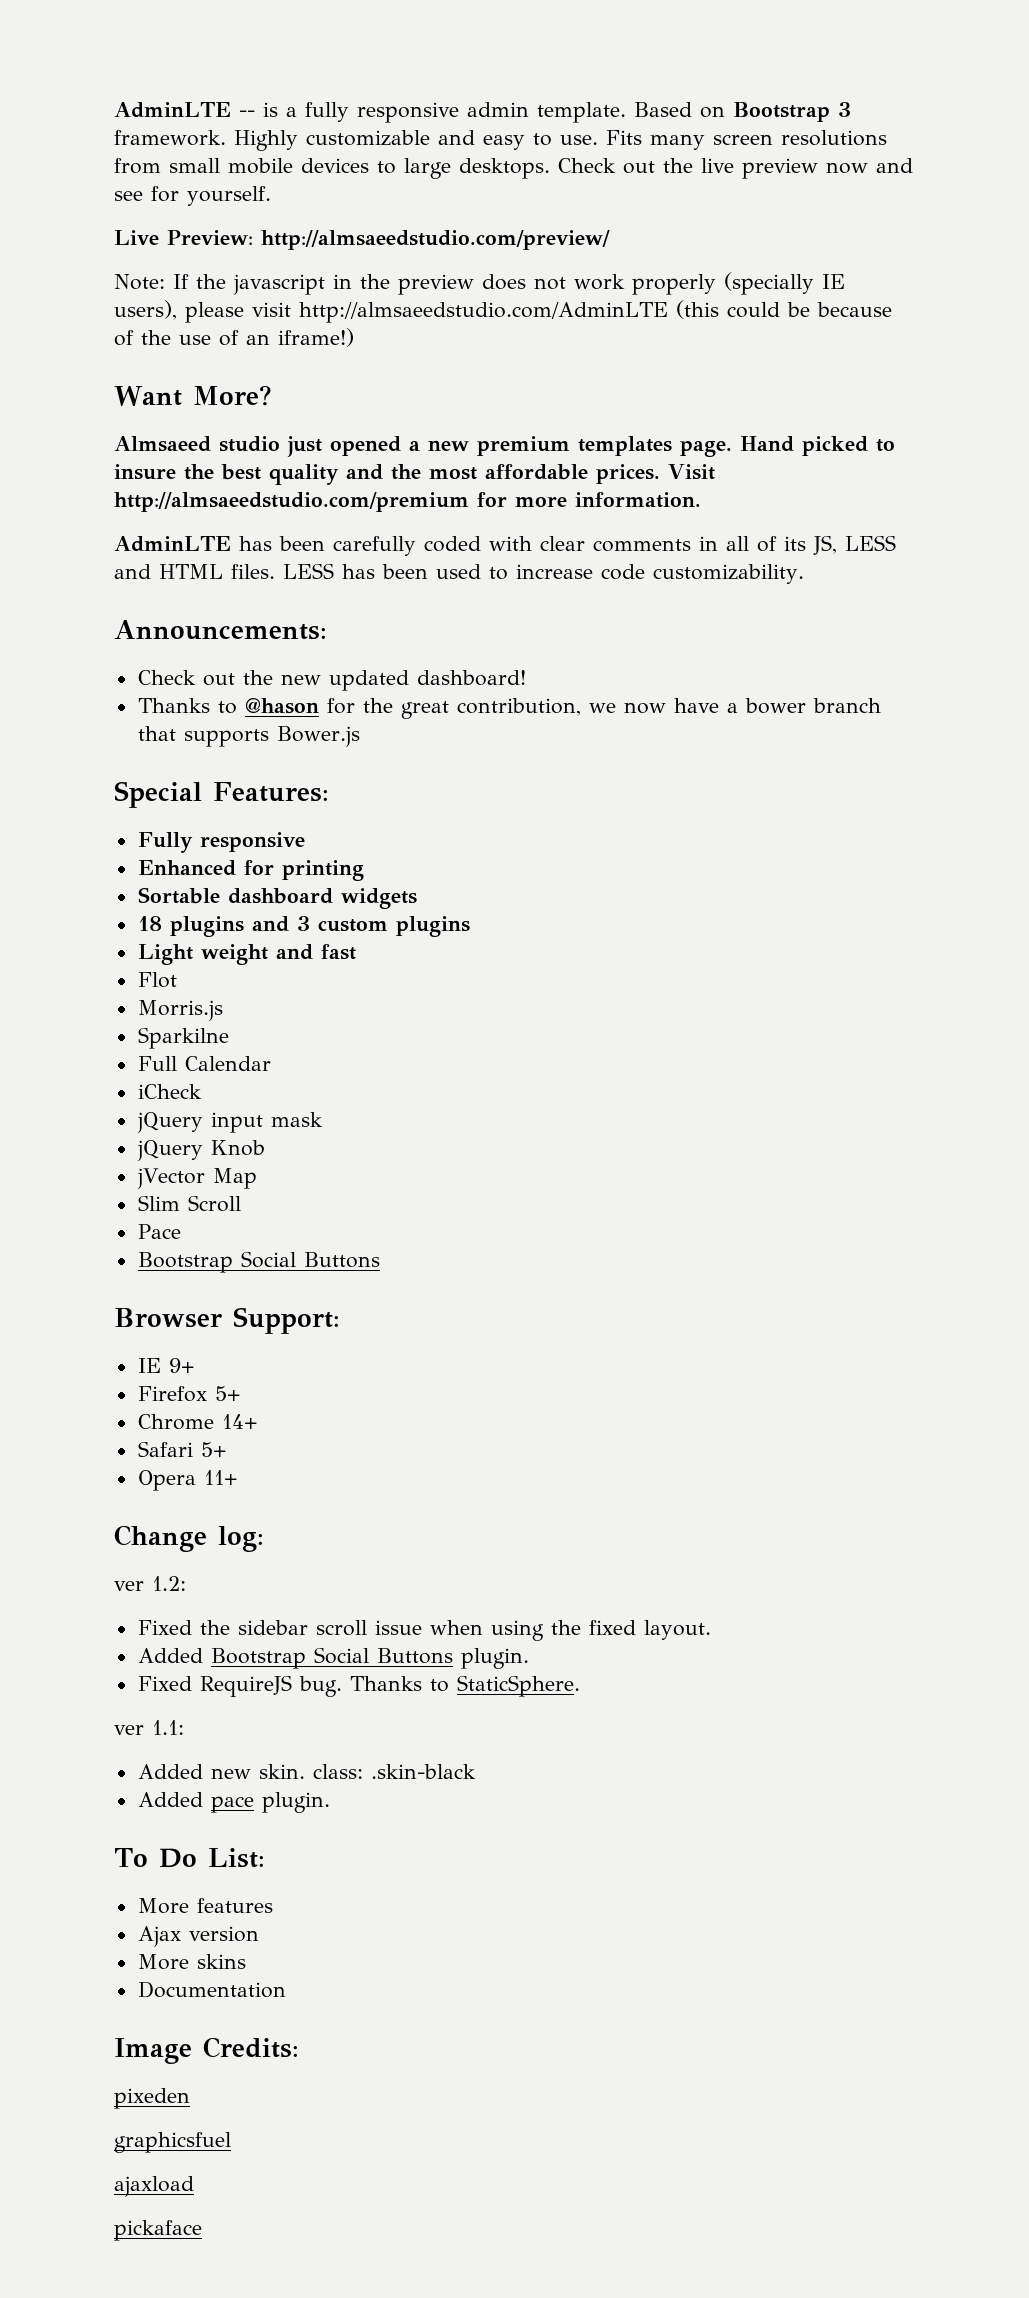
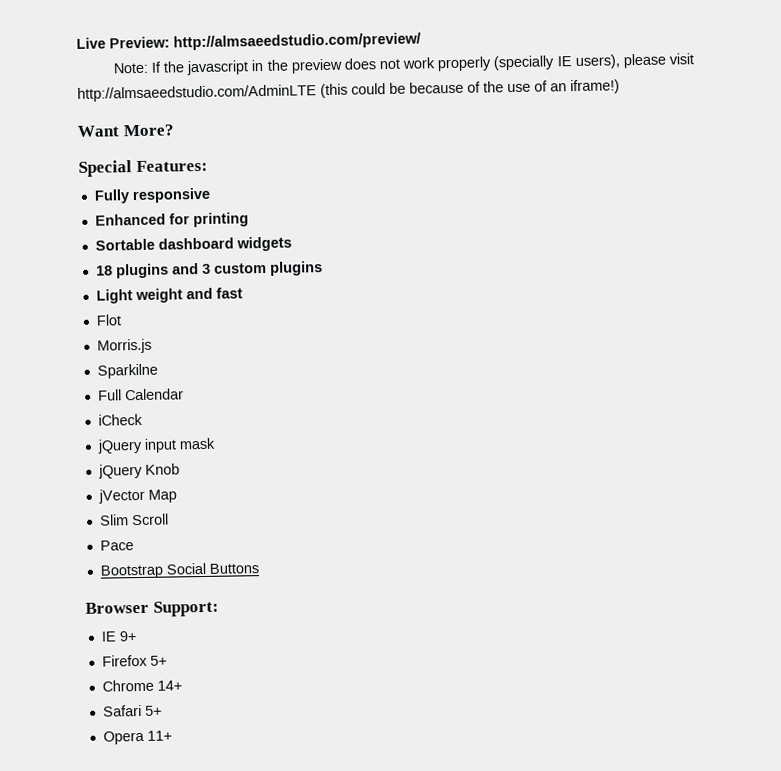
- AdminLTE -- is a fully responsive admin template. Based on Bootstrap 3 framework. Highly customizable and easy to use. Fits many screen resolutions from small mobile devices to large desktops. Check out the live preview now and see for yourself.
- Almsaeed studio just opened a new premium templates page. Hand picked to insure the best quality and the most affordable prices. Visit http://almsaeedstudio.com/premium for more information.
- AdminLTE has been carefully coded with clear comments in all of its JS, LESS and HTML files. LESS has been used to increase code customizability.
- Announcements:
- Check out the new updated dashboard!
- Thanks to @hason for the great contribution, we now have a bower branch that supports Bower.js
- Change log:
- ver 1.2:
- Fixed the sidebar scroll issue when using the fixed layout.
- Added Bootstrap Social Buttons plugin.
- Fixed RequireJS bug. Thanks to StaticSphere.
- ver 1.1:
- Added new skin. class: .skin-black
- Added pace plugin.
- To Do List:
- More features
- Ajax version
- More skins
- Documentation
- Image Credits:
- pixeden
- graphicsfuel
- ajaxload
- pickaface

